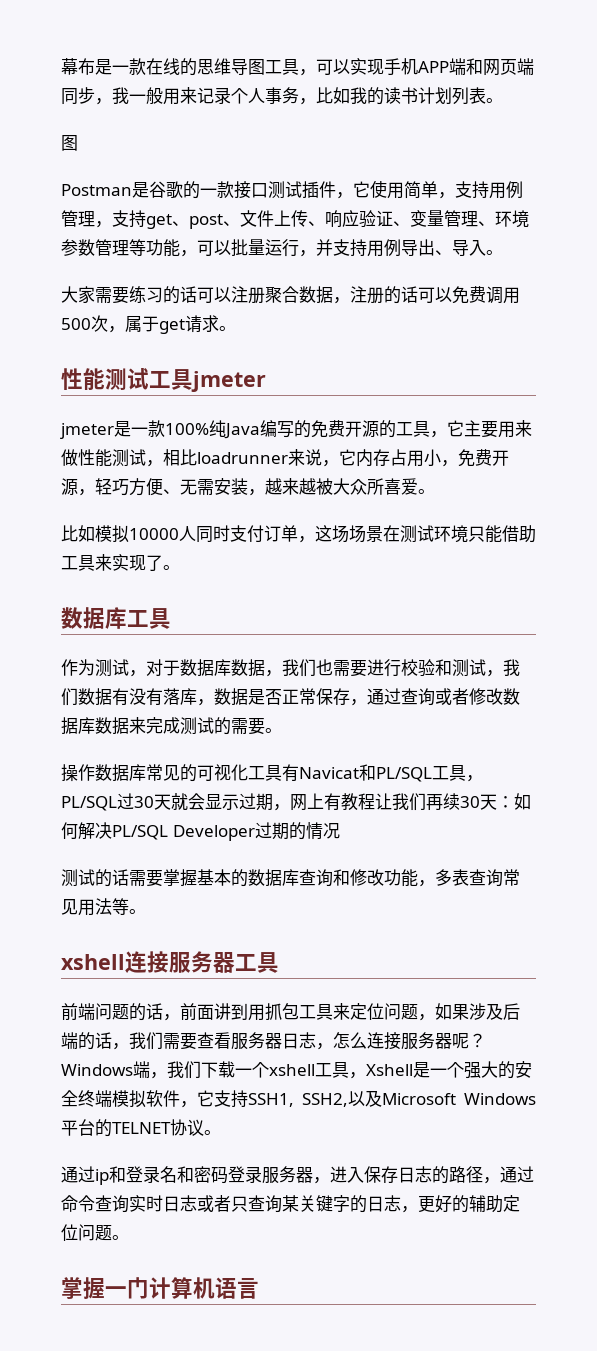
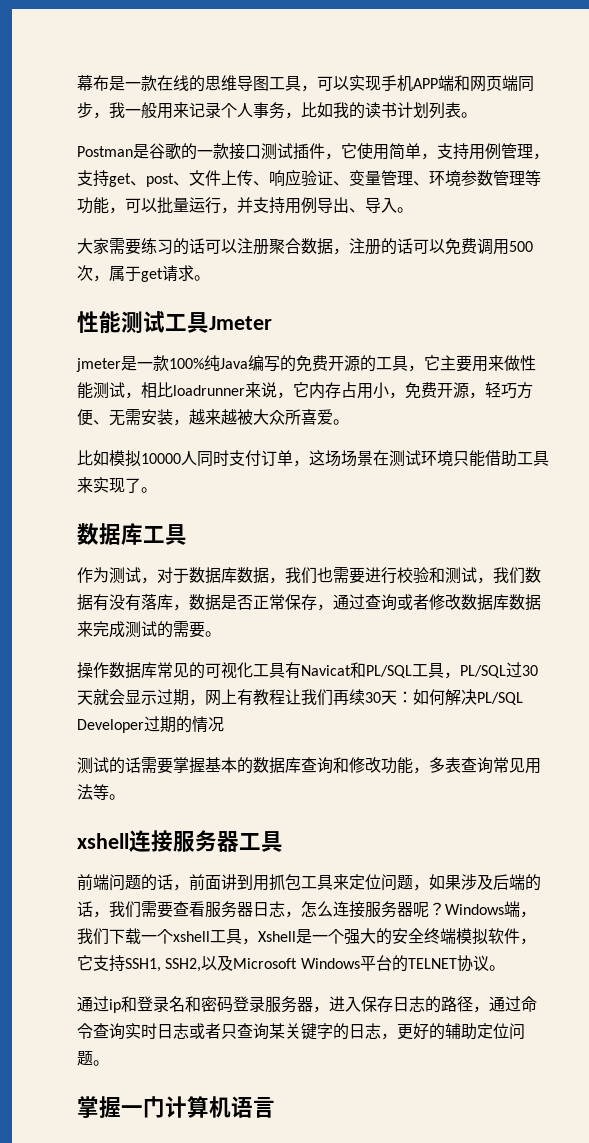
  幕布是一款在线的思维导图工具，可以实现手机APP端和网页端同步，我一般用来记录个人事务，比如我的读书计划列表。
- 图
- 性能测试工具jmeter
+ 性能测试工具Jmeter

